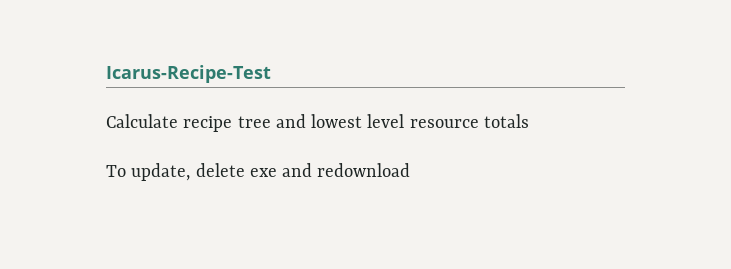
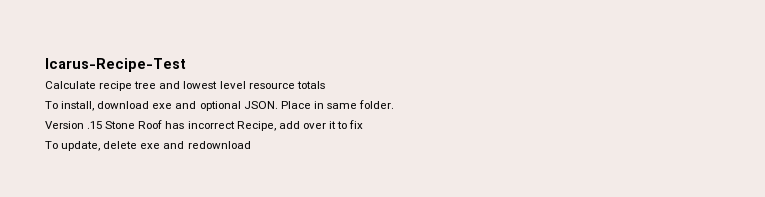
+ To install, download exe and optional JSON. Place in same folder.
+ Version .15 Stone Roof has incorrect Recipe, add over it to fix

